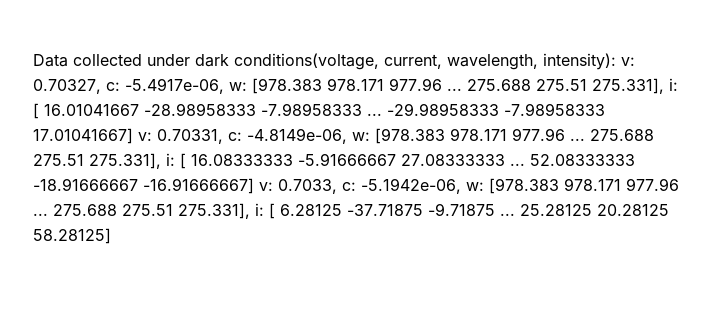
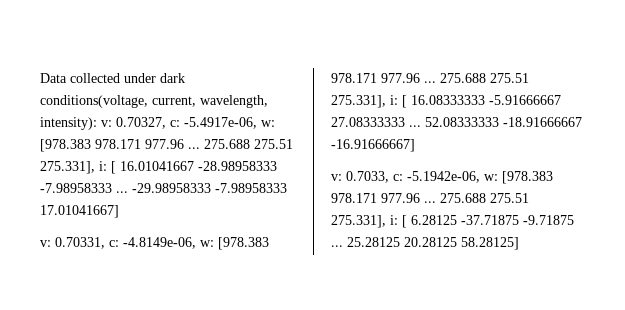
- -29.98958333 -7.98958333 17.01041667] v: 0.70331, c: -4.8149e-06, w: [978.383 978.171 977.96 ...
+ -29.98958333 -7.98958333 17.01041667]
+ v: 0.70331, c: -4.8149e-06, w: [978.383 978.171 977.96 ...
- 52.08333333 -18.91666667 -16.91666667] v: 0.7033, c: -5.1942e-06, w: [978.383 978.171 977.96 ...
+ 52.08333333 -18.91666667 -16.91666667]
+ v: 0.7033, c: -5.1942e-06, w: [978.383 978.171 977.96 ...

